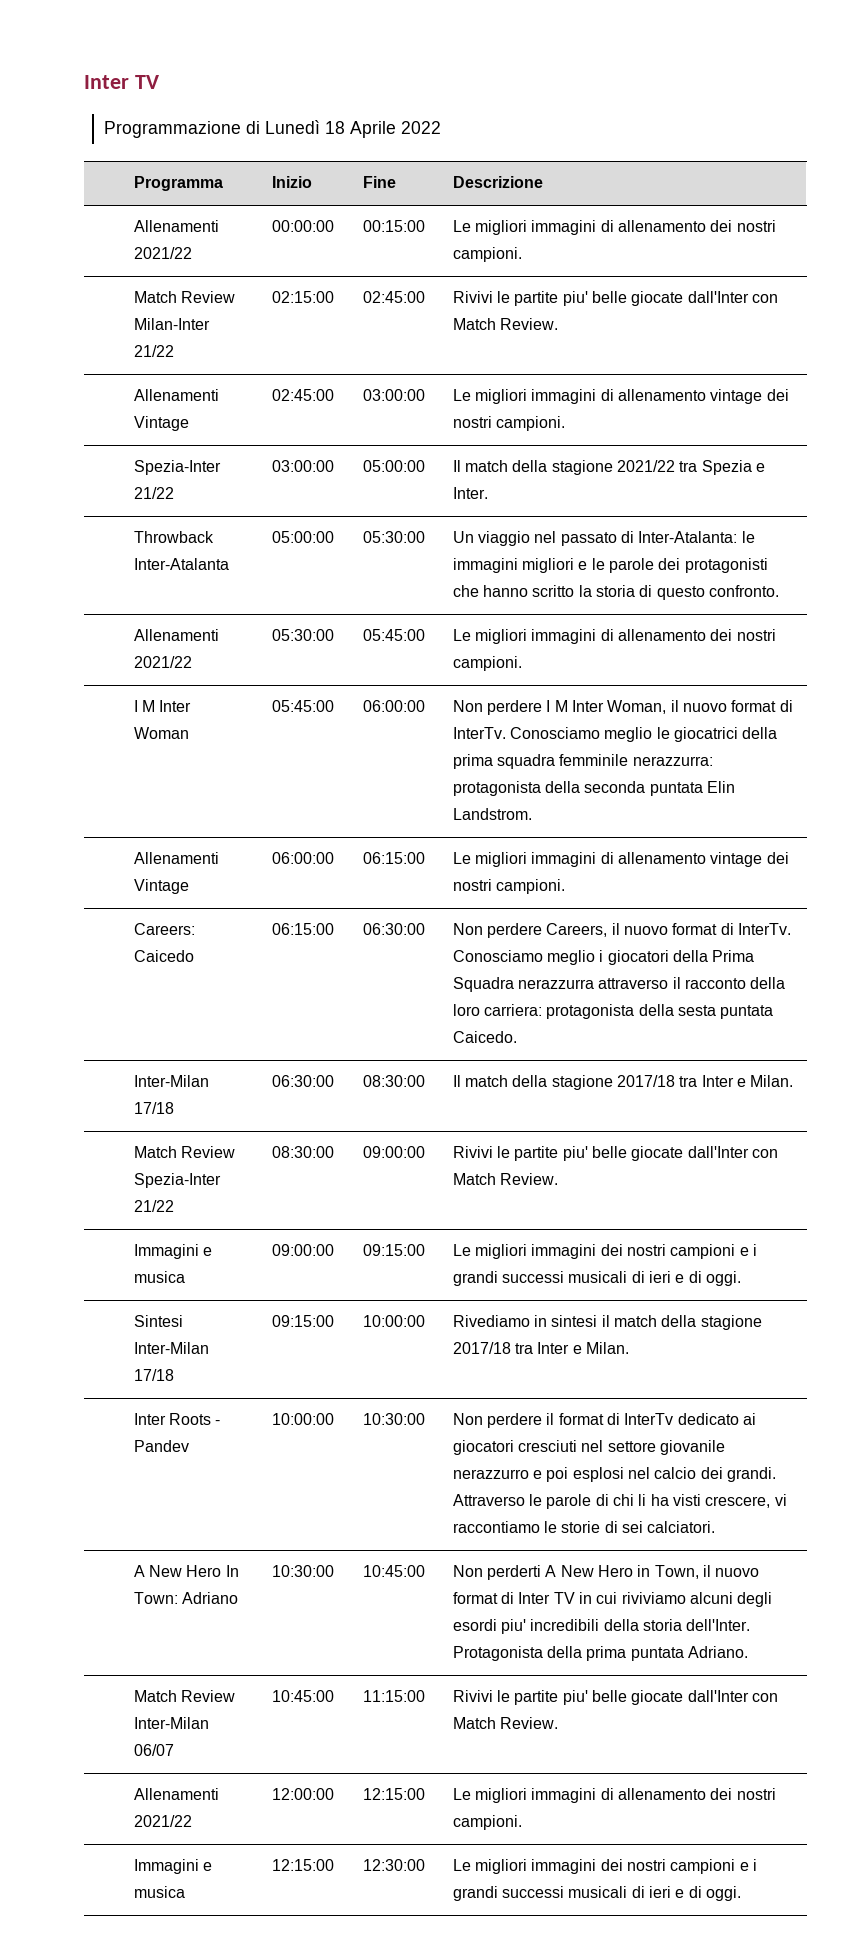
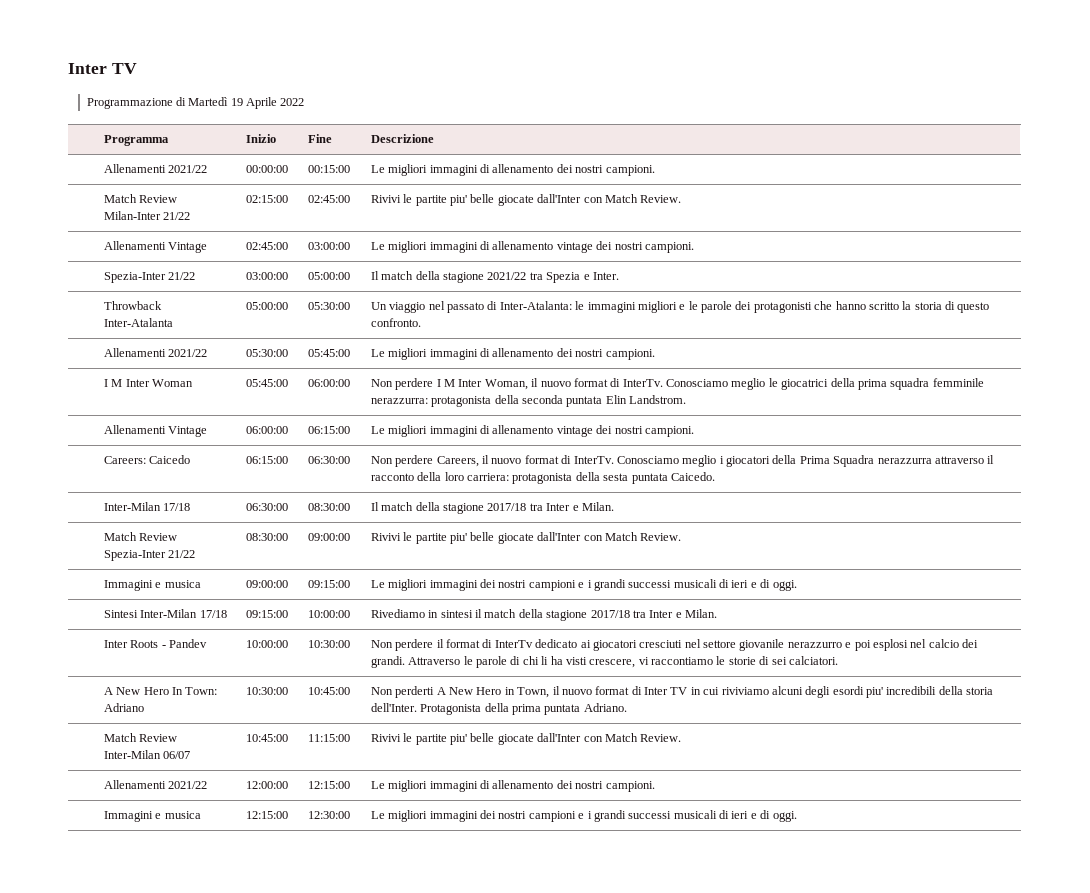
- Programmazione di Lunedì 18 Aprile 2022
+ Programmazione di Martedì 19 Aprile 2022

